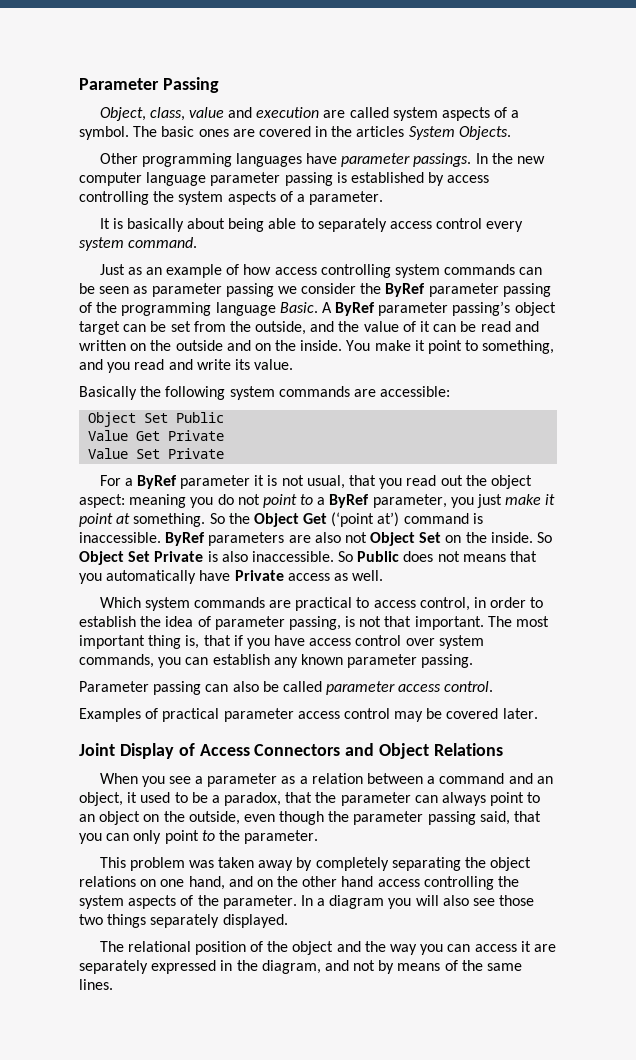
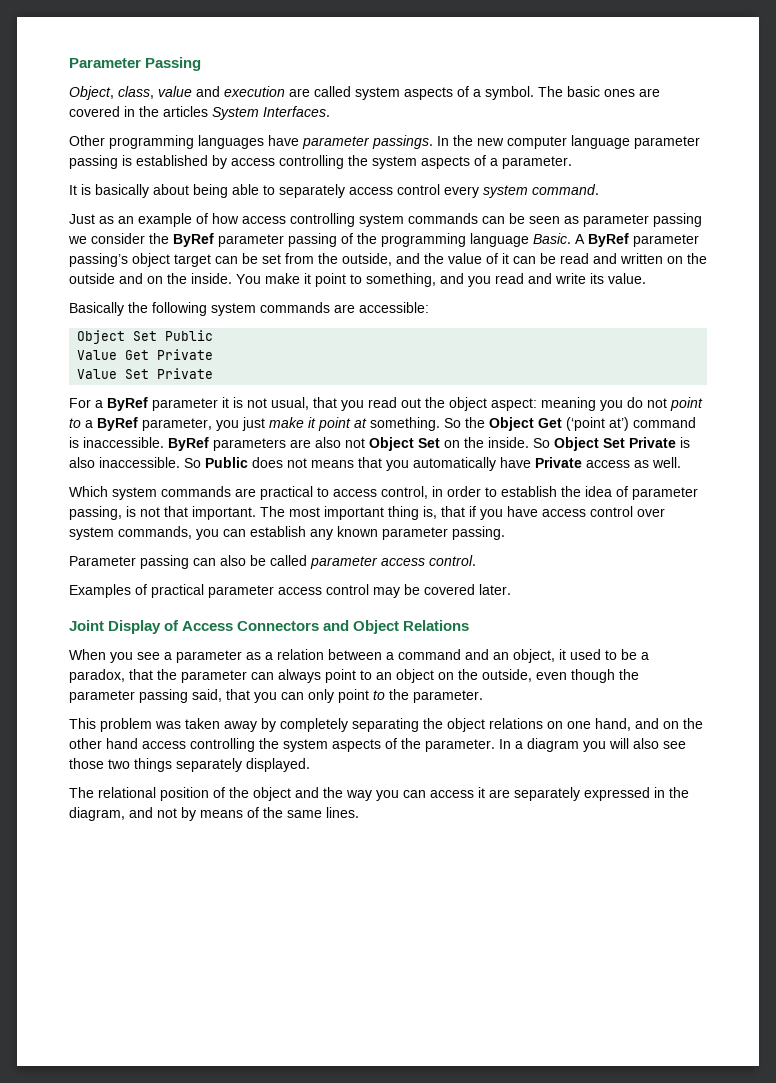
- The basic ones are covered in the articles System Objects.
+ The basic ones are covered in the articles System Interfaces.

